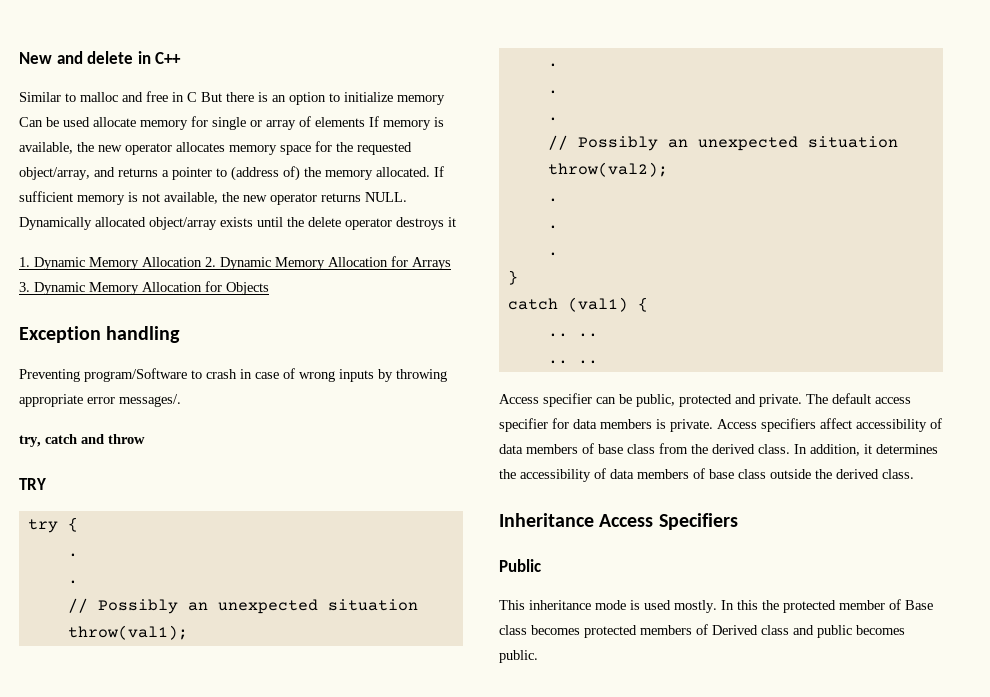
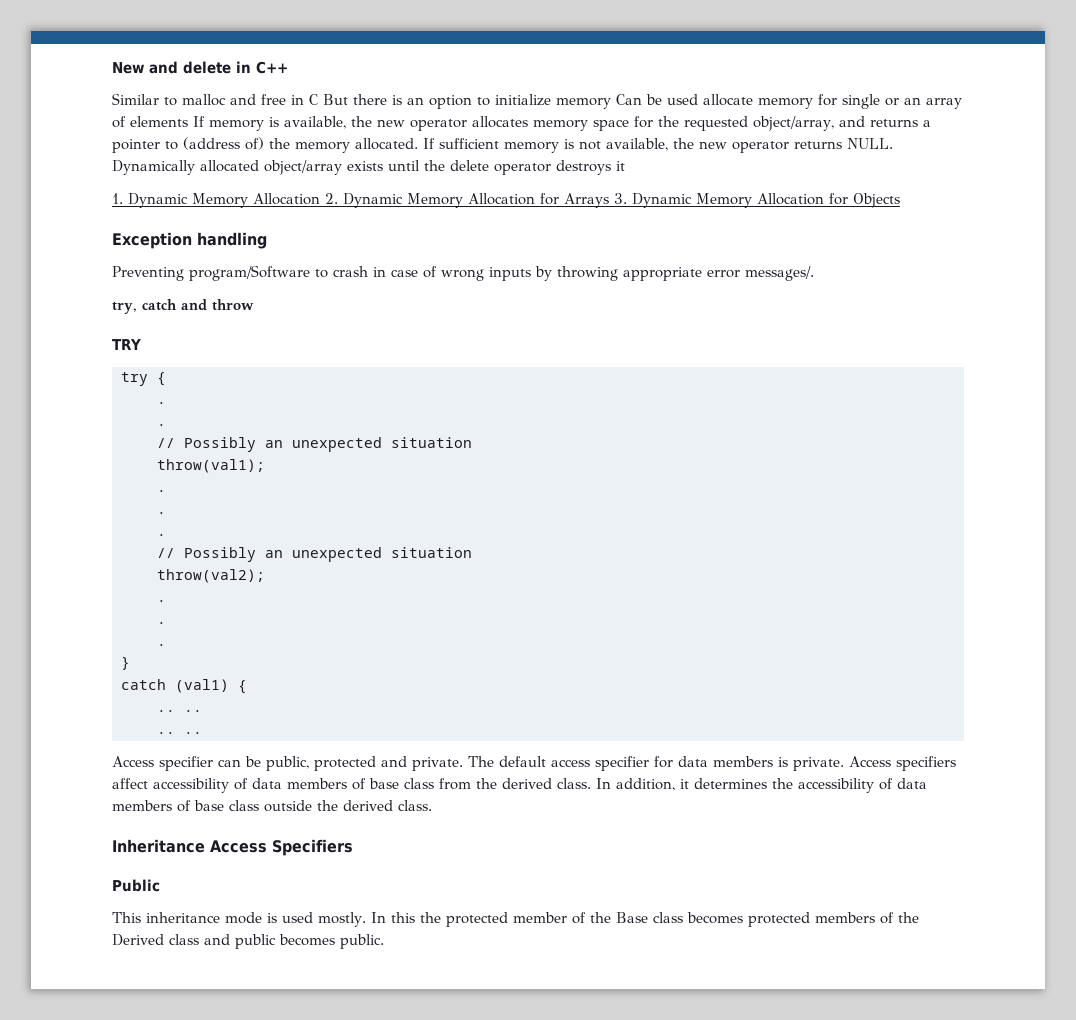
- Similar to malloc and free in C But there is an option to initialize memory Can be used allocate memory for single or array of elements If memory is available, the new operator allocates memory space for the requested object/array, and returns a pointer to (address of) the memory allocated.
+ Similar to malloc and free in C But there is an option to initialize memory Can be used allocate memory for single or an array of elements If memory is available, the new operator allocates memory space for the requested object/array, and returns a pointer to (address of) the memory allocated.
- In this the protected member of Base class becomes protected members of Derived class and public becomes public.
+ In this the protected member of the Base class becomes protected members of the Derived class and public becomes public.

